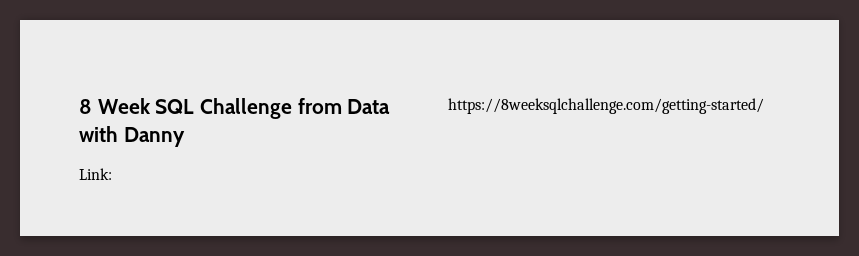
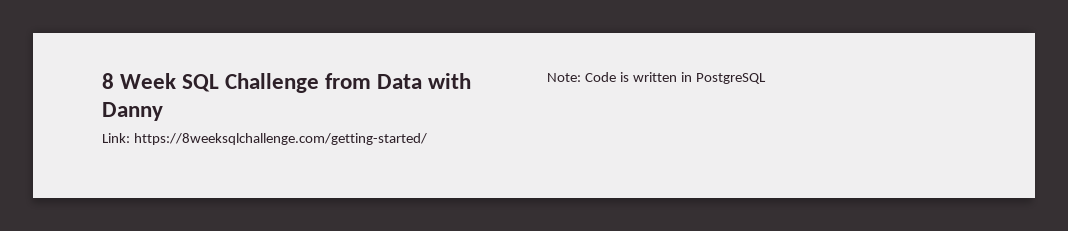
+ Note: Code is written in PostgreSQL

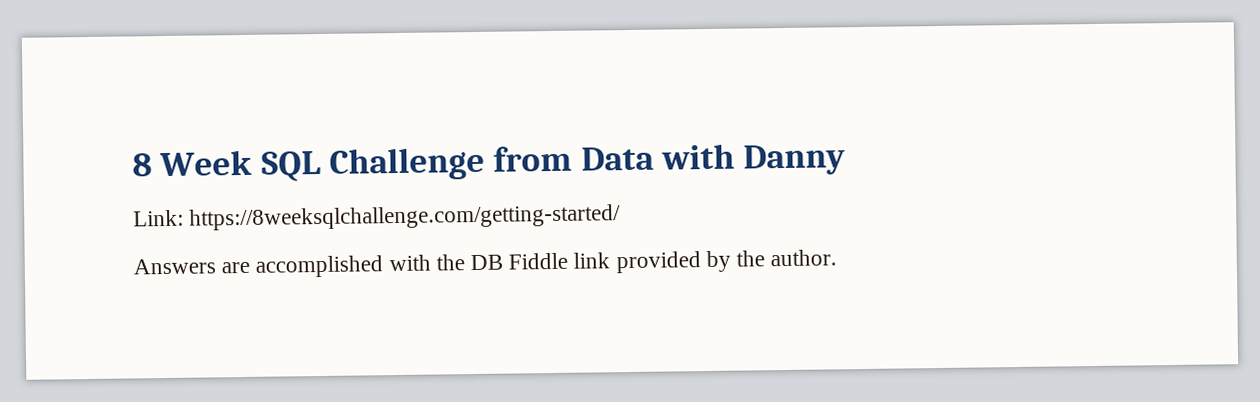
- Note: Code is written in PostgreSQL
+ Answers are accomplished with the DB Fiddle link provided by the author.

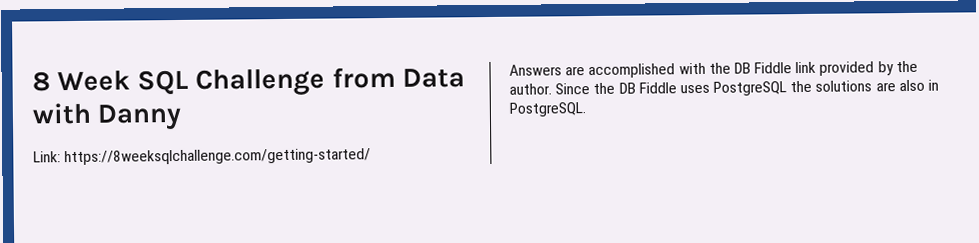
+ Since the DB Fiddle uses PostgreSQL the solutions are also in PostgreSQL.

